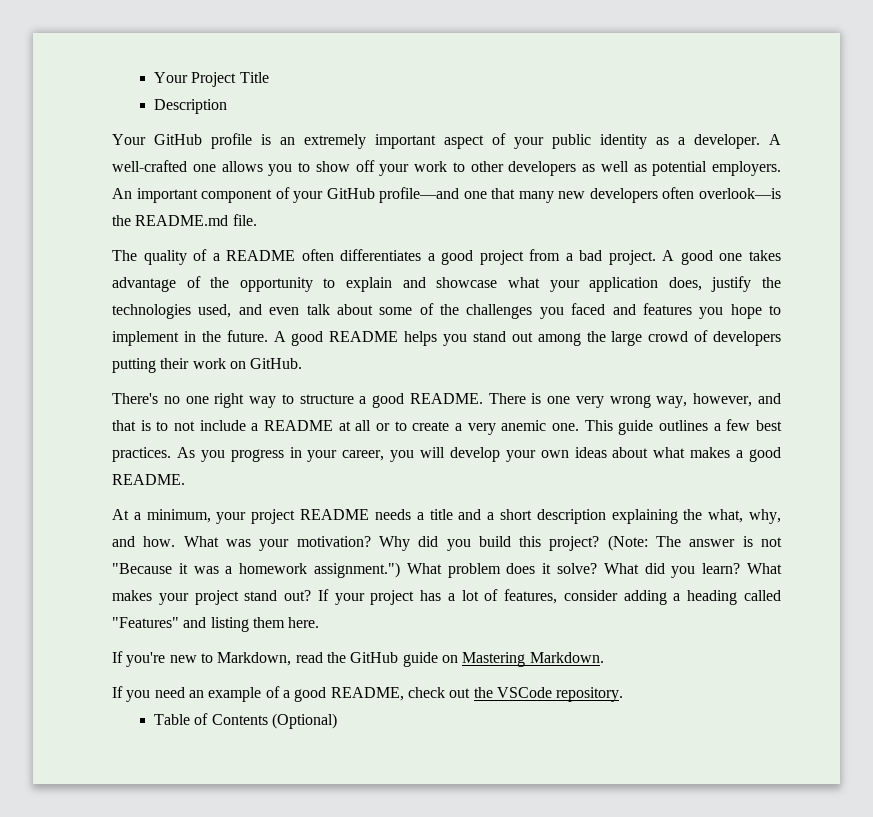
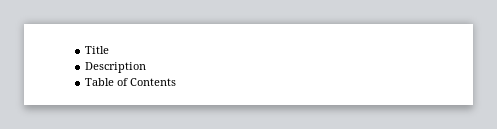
- Your Project Title
+ Title
- Your GitHub profile is an extremely important aspect of your public identity as a developer. A well-crafted one allows you to show off your work to other developers as well as potential employers. An important component of your GitHub profile—and one that many new developers often overlook—is the README.md file.
- The quality of a README often differentiates a good project from a bad project. A good one takes advantage of the opportunity to explain and showcase what your application does, justify the technologies used, and even talk about some of the challenges you faced and features you hope to implement in the future. A good README helps you stand out among the large crowd of developers putting their work on GitHub.
- There's no one right way to structure a good README. There is one very wrong way, however, and that is to not include a README at all or to create a very anemic one. This guide outlines a few best practices. As you progress in your career, you will develop your own ideas about what makes a good README.
- At a minimum, your project README needs a title and a short description explaining the what, why, and how. What was your motivation? Why did you build this project? (Note: The answer is not "Because it was a homework assignment.") What problem does it solve? What did you learn? What makes your project stand out? If your project has a lot of features, consider adding a heading called "Features" and listing them here.
- If you're new to Markdown, read the GitHub guide on Mastering Markdown.
- If you need an example of a good README, check out the VSCode repository.
- Table of Contents (Optional)
+ Table of Contents

